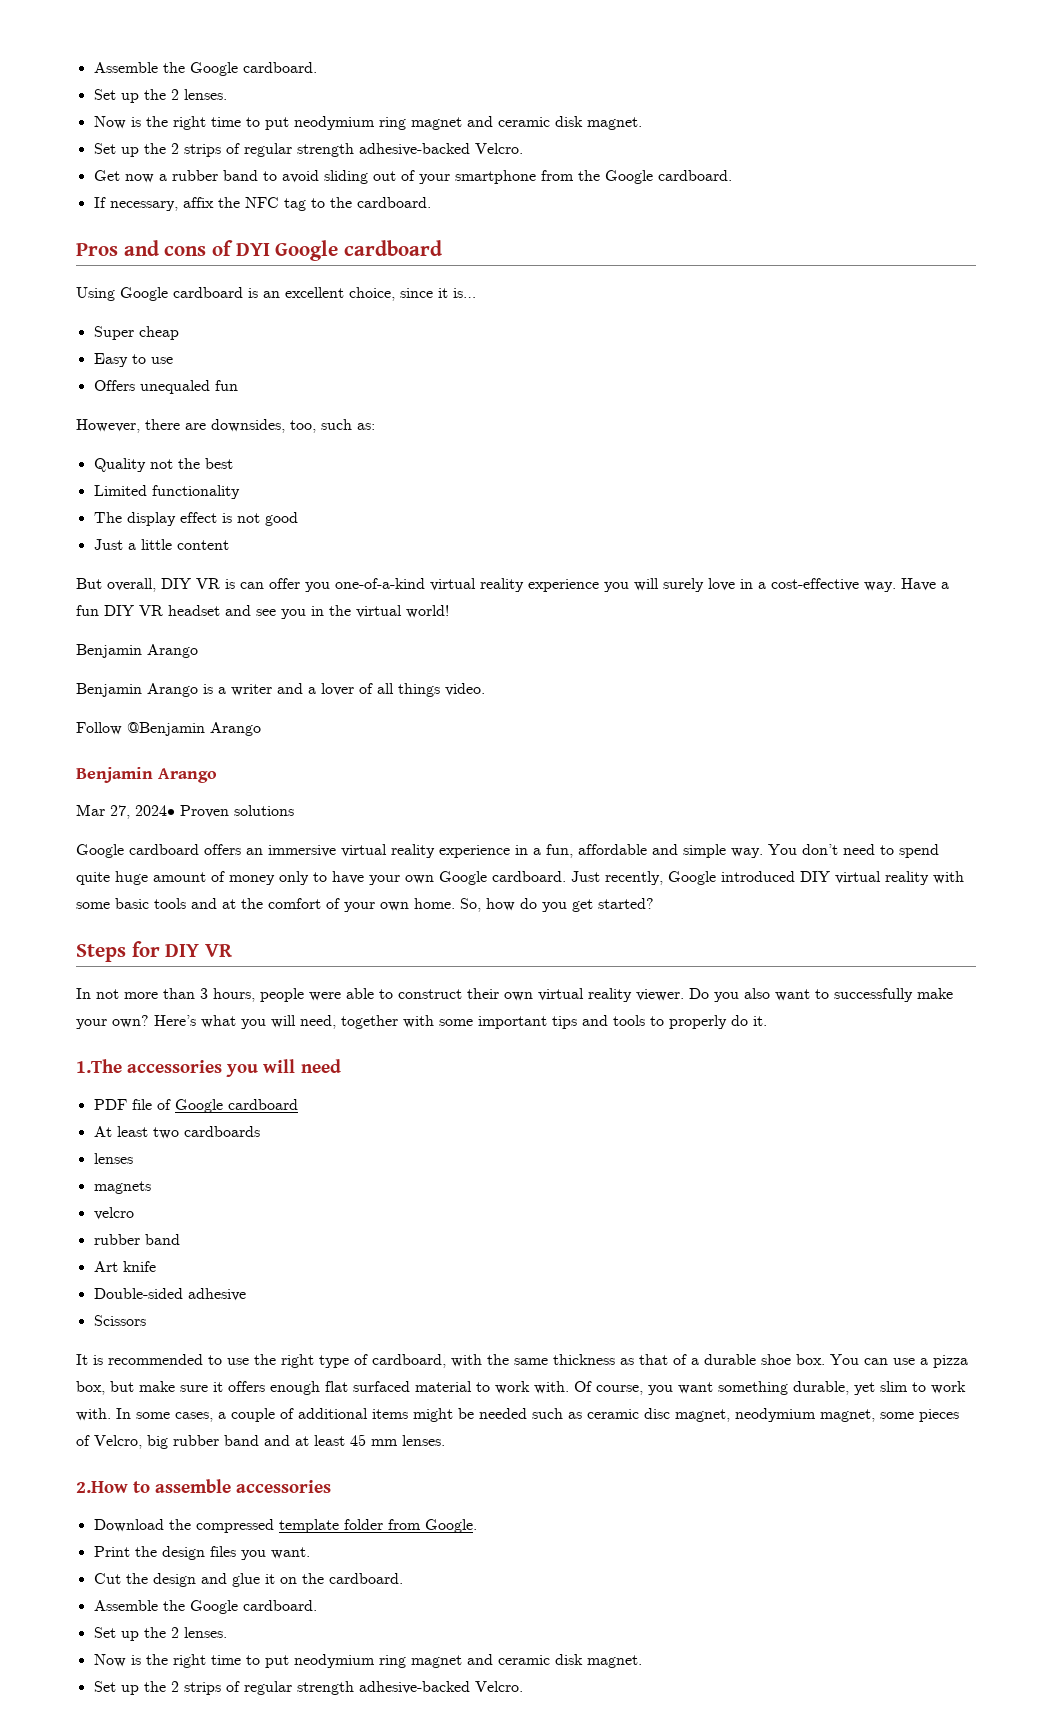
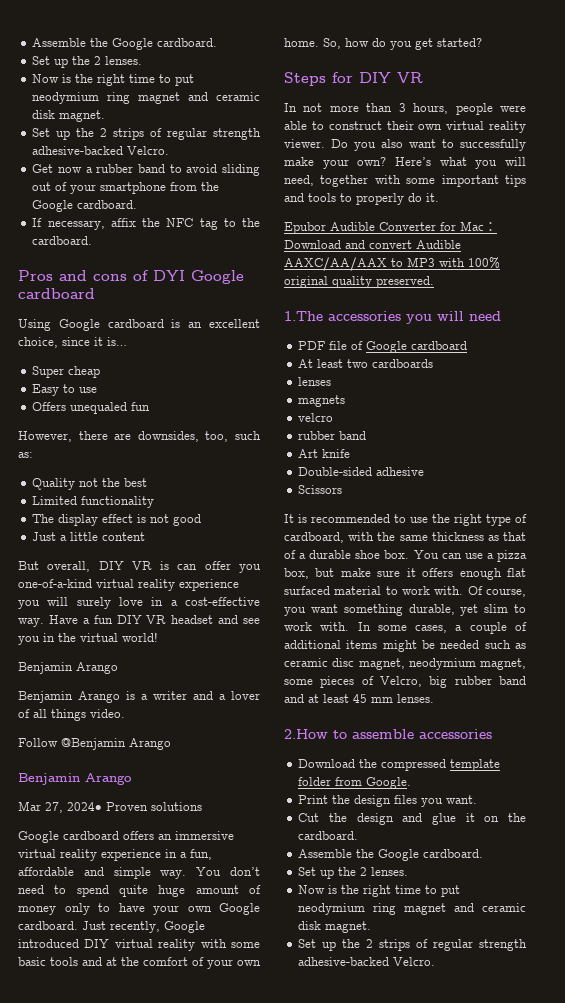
+ Epubor Audible Converter for Mac：Download and convert Audible AAXC/AA/AAX to MP3 with 100% original quality preserved.

